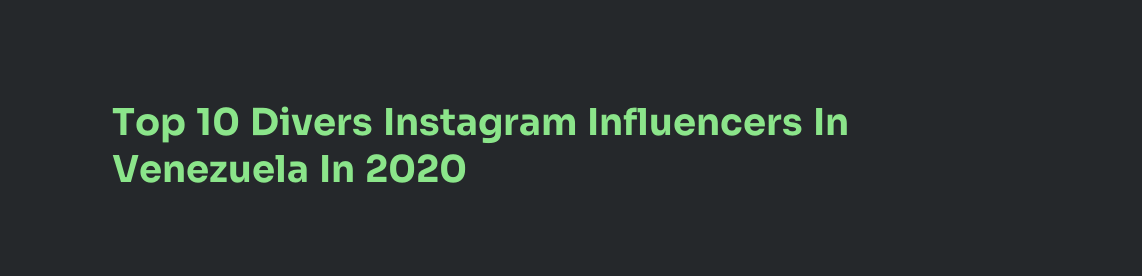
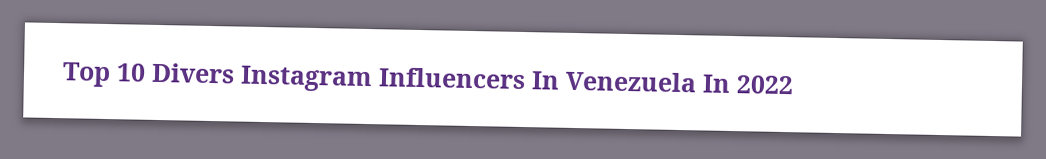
- Top 10 Divers Instagram Influencers In Venezuela In 2020
+ Top 10 Divers Instagram Influencers In Venezuela In 2022

